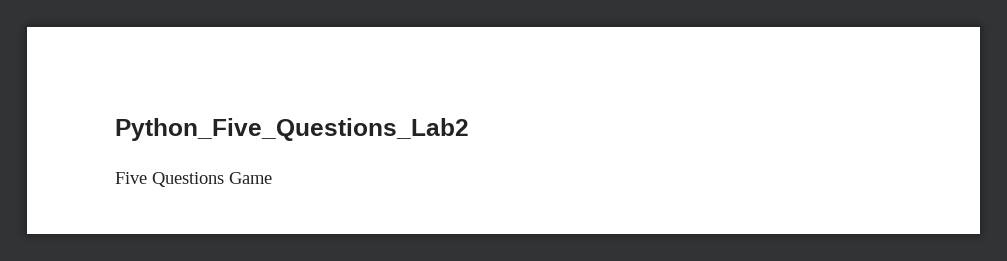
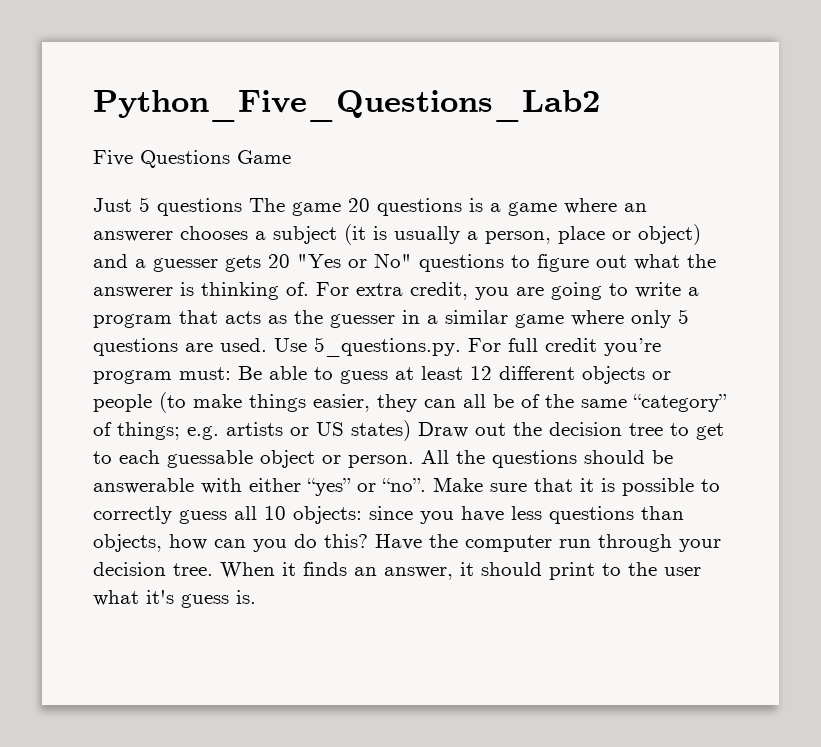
+ Just 5 questions The game 20 questions is a game where an answerer chooses a subject (it is usually a person, place or object) and a guesser gets 20 "Yes or No" questions to figure out what the answerer is thinking of. For extra credit, you are going to write a program that acts as the guesser in a similar game where only 5 questions are used. Use 5_questions.py. For full credit you’re program must: Be able to guess at least 12 different objects or people (to make things easier, they can all be of the same “category” of things; e.g. artists or US states) Draw out the decision tree to get to each guessable object or person. All the questions should be answerable with either “yes” or “no”. Make sure that it is possible to correctly guess all 10 objects: since you have less questions than objects, how can you do this? Have the computer run through your decision tree. When it finds an answer, it should print to the user what it's guess is.

